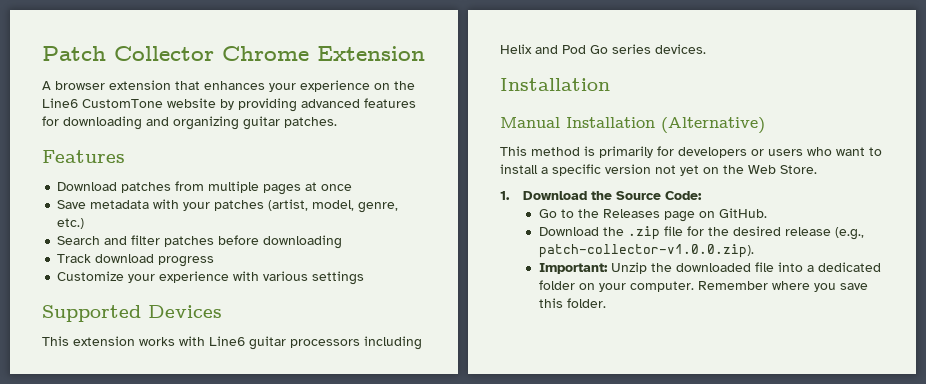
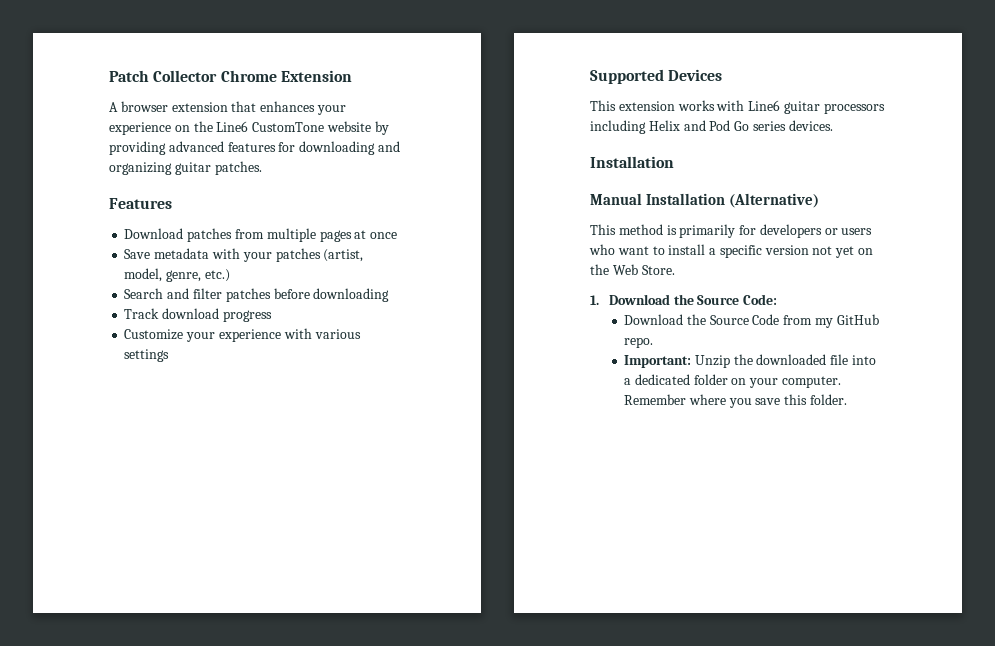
- Go to the Releases page on GitHub.
- Download the .zip file for the desired release (e.g., patch-collector-v1.0.0.zip).
+ Download the Source Code from my GitHub repo.

